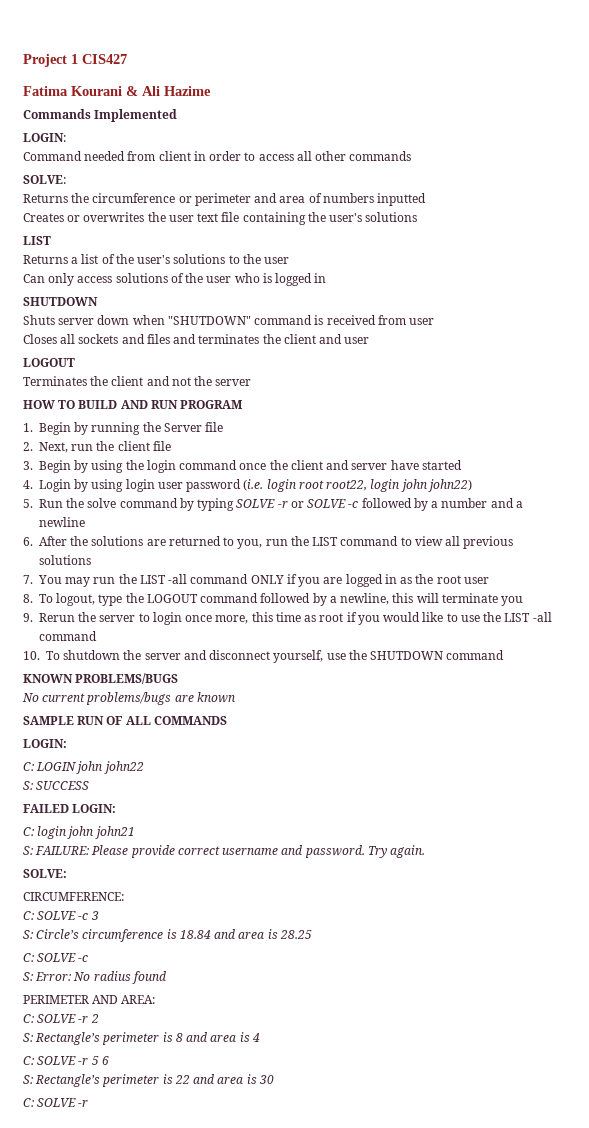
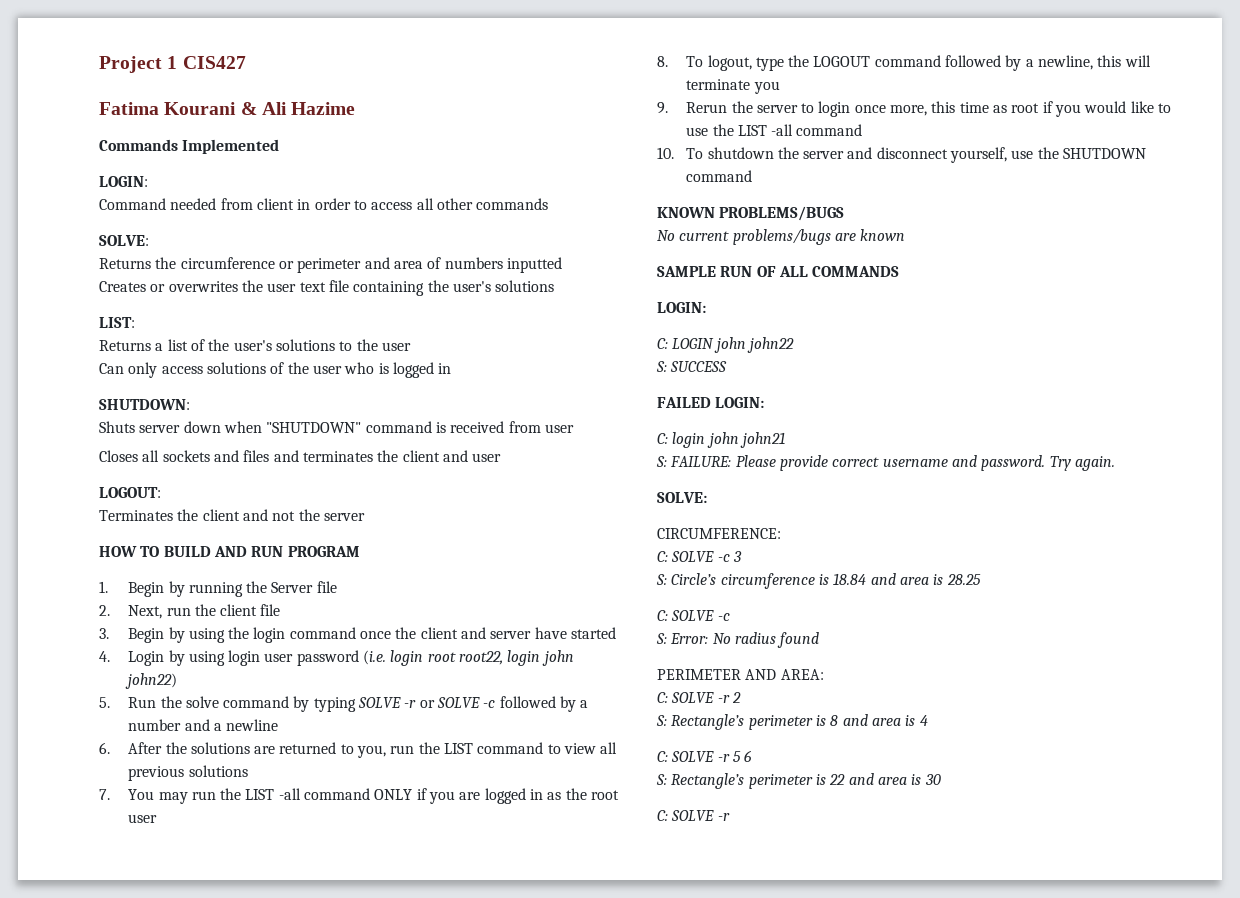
  Creates or overwrites the user text file containing the user's solutions
- LIST
+ LIST:
  Can only access solutions of the user who is logged in
- SHUTDOWN
+ SHUTDOWN:
  Closes all sockets and files and terminates the client and user
- LOGOUT
+ LOGOUT:

